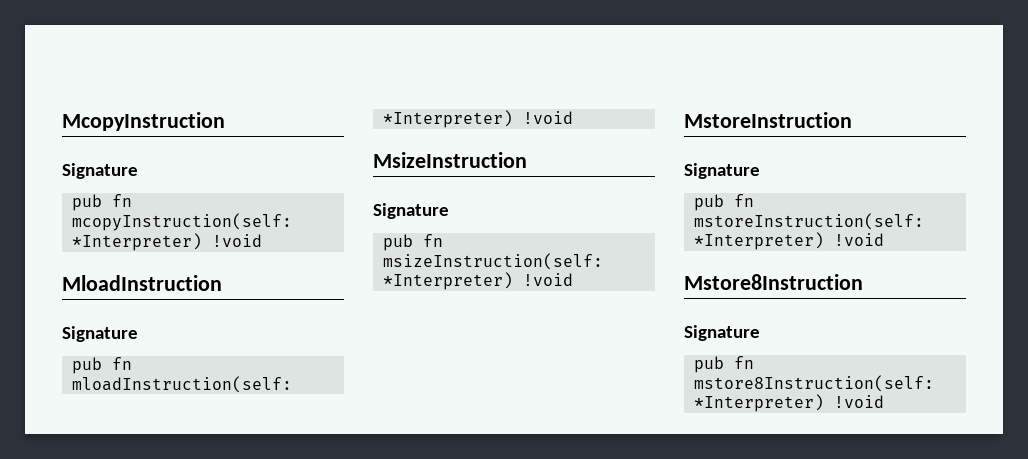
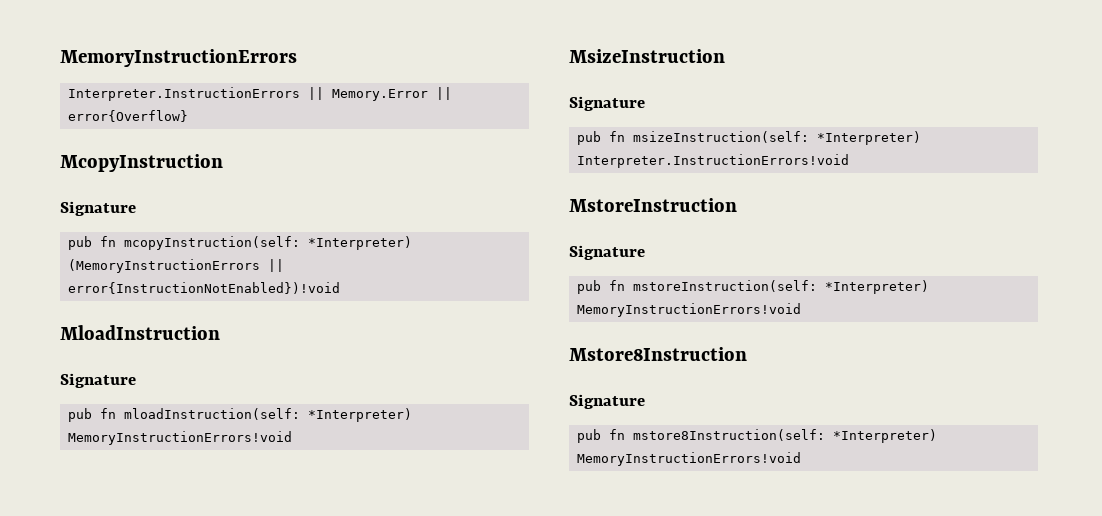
+ MemoryInstructionErrors
+ Interpreter.InstructionErrors || Memory.Error || error{Overflow}
- pub fn mcopyInstruction(self: *Interpreter) !void
+ pub fn mcopyInstruction(self: *Interpreter) (MemoryInstructionErrors || error{InstructionNotEnabled})!void
- pub fn mloadInstruction(self: *Interpreter) !void
+ pub fn mloadInstruction(self: *Interpreter) MemoryInstructionErrors!void
- pub fn msizeInstruction(self: *Interpreter) !void
+ pub fn msizeInstruction(self: *Interpreter) Interpreter.InstructionErrors!void
- pub fn mstoreInstruction(self: *Interpreter) !void
+ pub fn mstoreInstruction(self: *Interpreter) MemoryInstructionErrors!void
- pub fn mstore8Instruction(self: *Interpreter) !void
+ pub fn mstore8Instruction(self: *Interpreter) MemoryInstructionErrors!void

